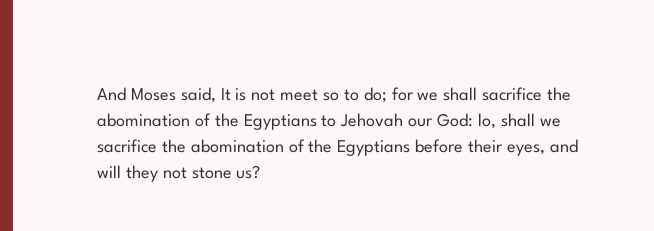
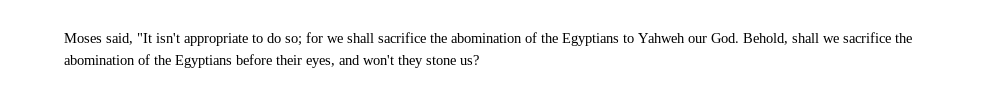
- And Moses said, It is not meet so to do; for we shall sacrifice the abomination of the Egyptians to Jehovah our God: lo, shall we sacrifice the abomination of the Egyptians before their eyes, and will they not stone us?
+ Moses said, "It isn't appropriate to do so; for we shall sacrifice the abomination of the Egyptians to Yahweh our God. Behold, shall we sacrifice the abomination of the Egyptians before their eyes, and won't they stone us?

